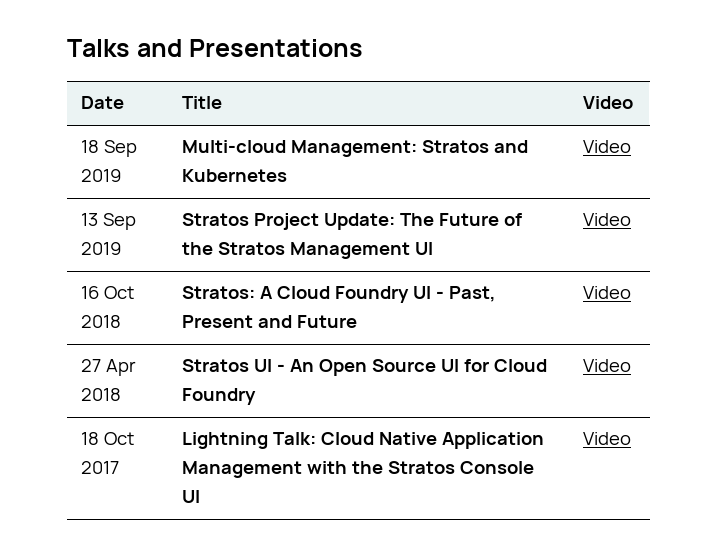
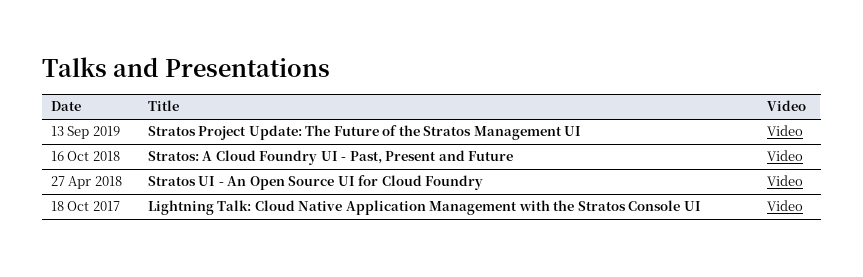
- 18 Sep 2019 | Multi-cloud Management: Stratos and Kubernetes | Video

